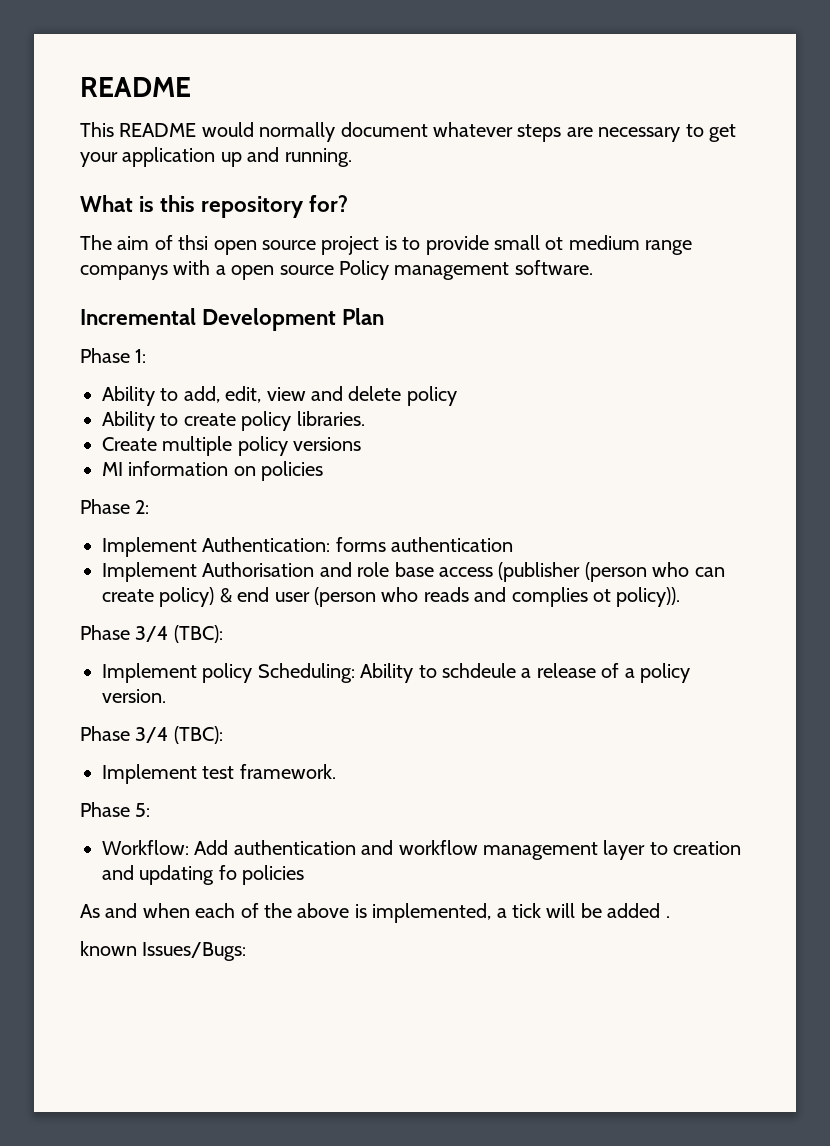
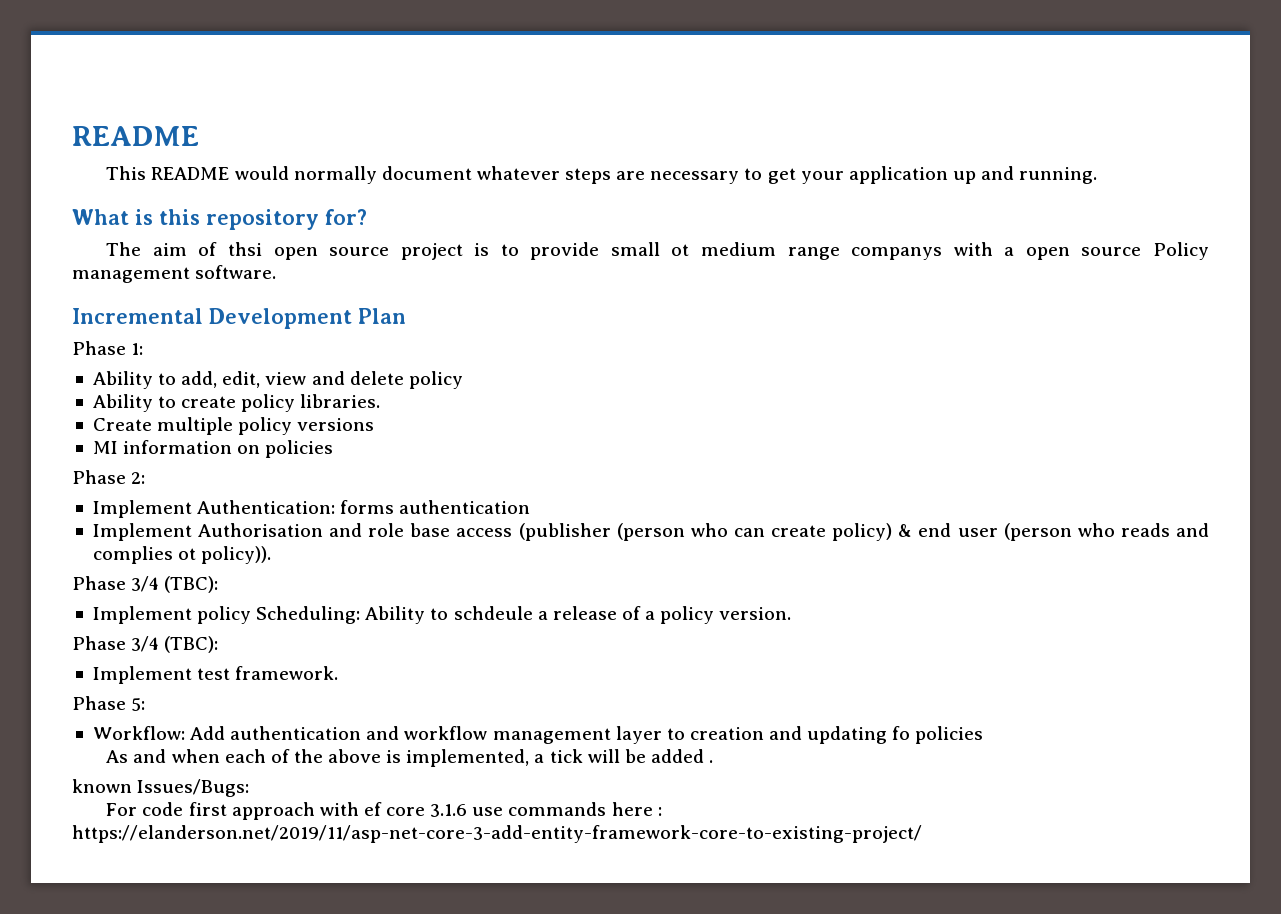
+ For code first approach with ef core 3.1.6 use commands here : https://elanderson.net/2019/11/asp-net-core-3-add-entity-framework-core-to-existing-project/

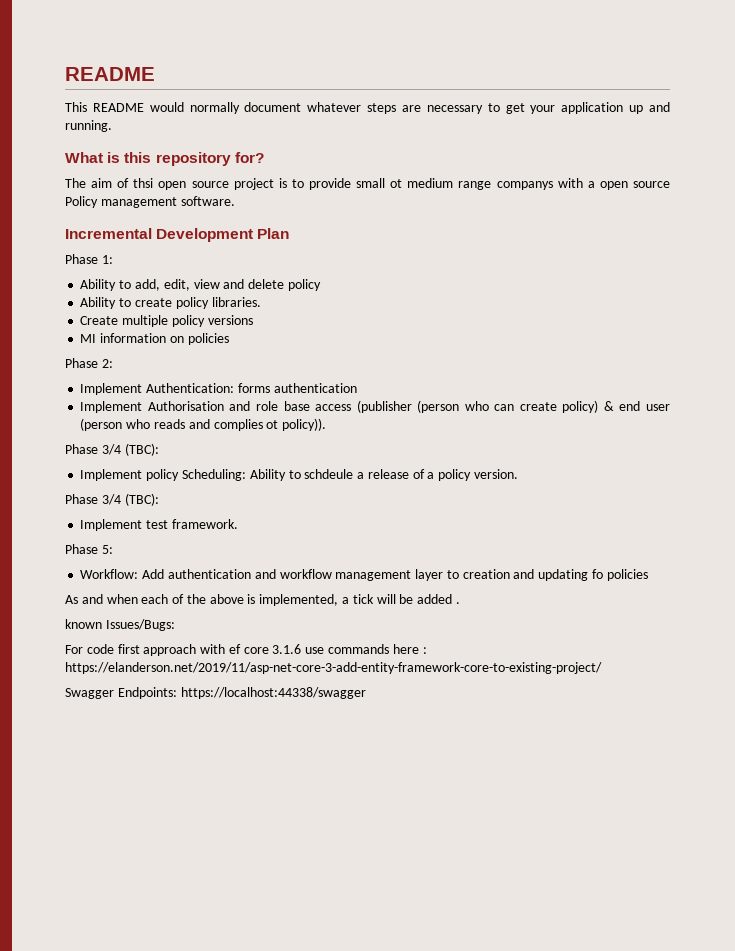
+ Swagger Endpoints: https://localhost:44338/swagger

